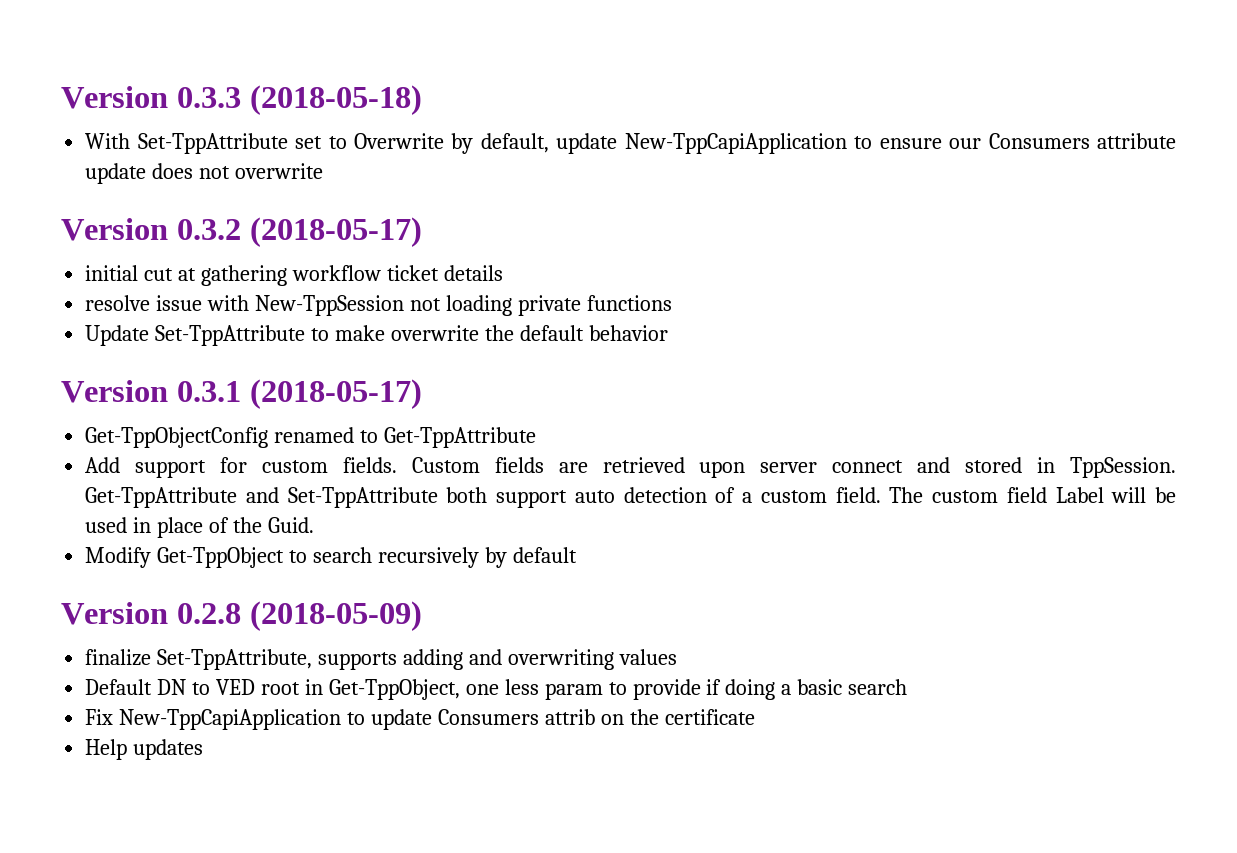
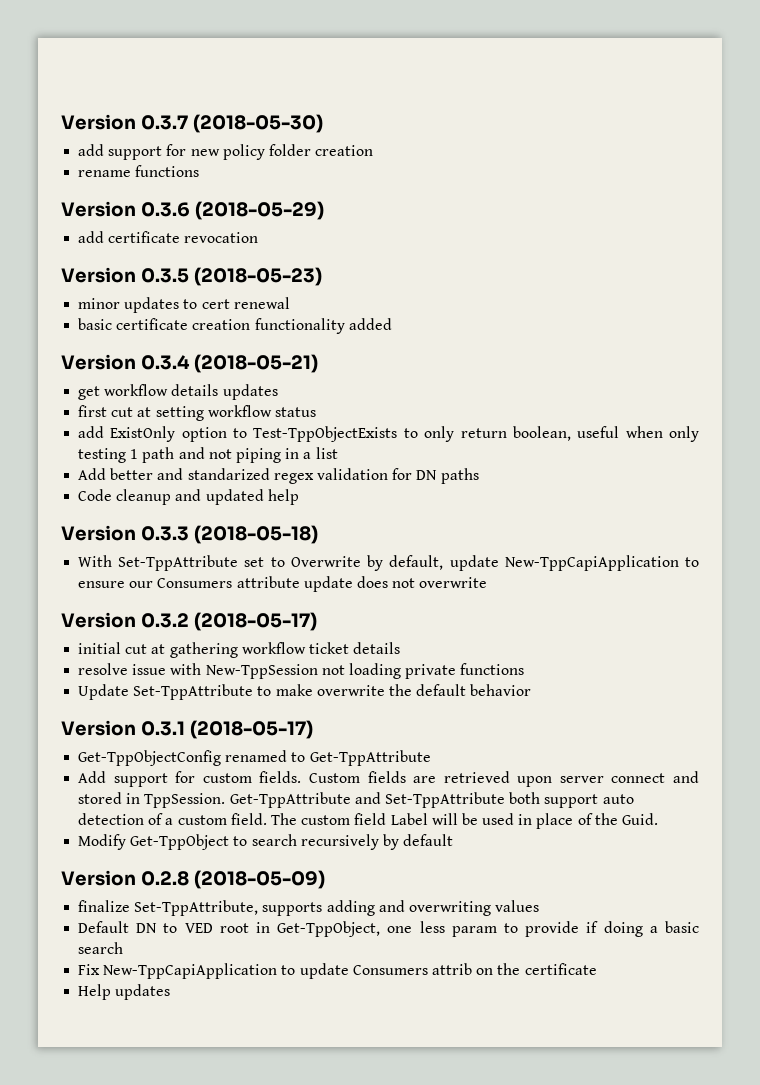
+ Version 0.3.7 (2018-05-30)
+ add support for new policy folder creation
+ rename functions
+ Version 0.3.6 (2018-05-29)
+ add certificate revocation
+ Version 0.3.5 (2018-05-23)
+ minor updates to cert renewal
+ basic certificate creation functionality added
+ Version 0.3.4 (2018-05-21)
+ get workflow details updates
+ first cut at setting workflow status
+ add ExistOnly option to Test-TppObjectExists to only return boolean, useful when only testing 1 path and not piping in a list
+ Add better and standarized regex validation for DN paths
+ Code cleanup and updated help

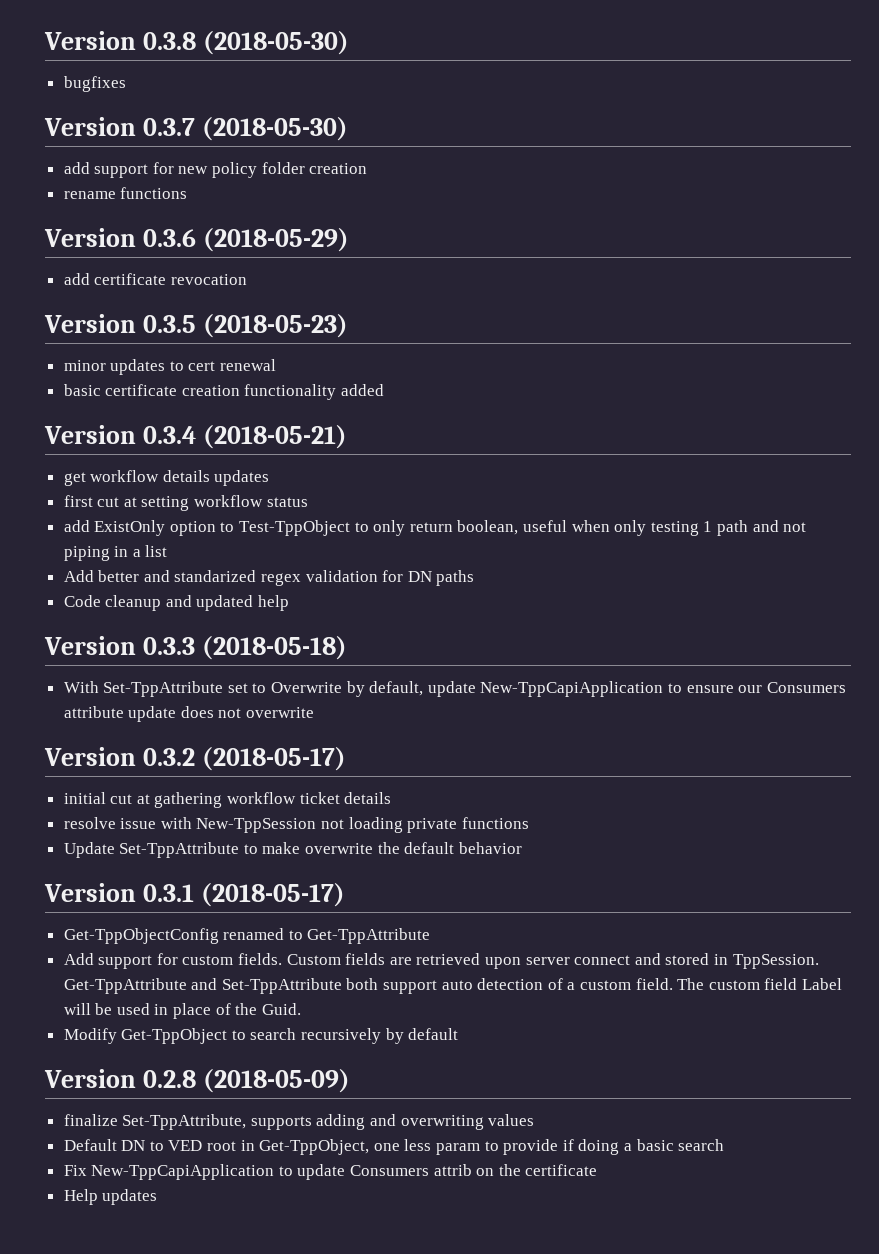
+ Version 0.3.8 (2018-05-30)
+ bugfixes
- add ExistOnly option to Test-TppObjectExists to only return boolean, useful when only testing 1 path and not piping in a list
+ add ExistOnly option to Test-TppObject to only return boolean, useful when only testing 1 path and not piping in a list

